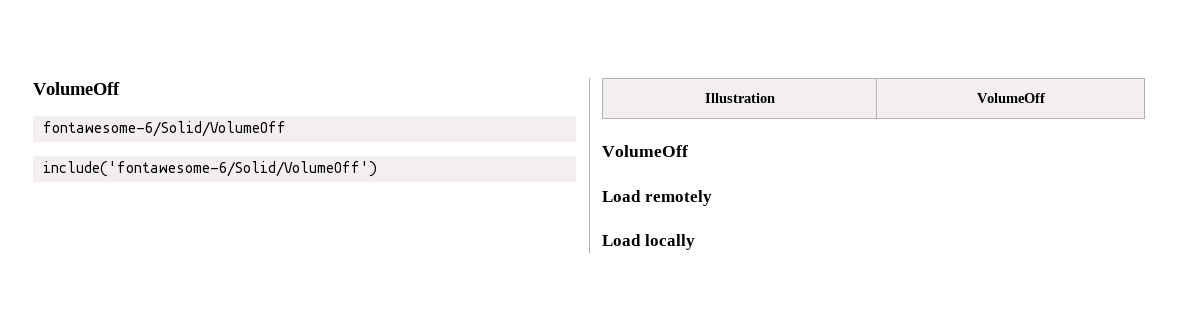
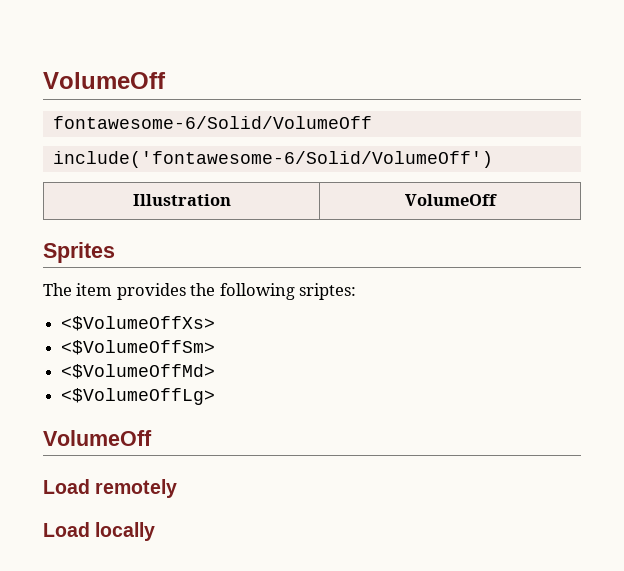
+ Sprites
+ The item provides the following sriptes:
+ <$VolumeOffXs>
+ <$VolumeOffSm>
+ <$VolumeOffMd>
+ <$VolumeOffLg>

